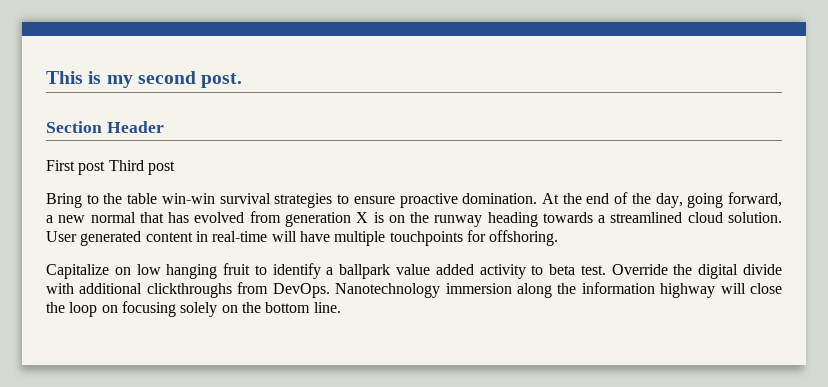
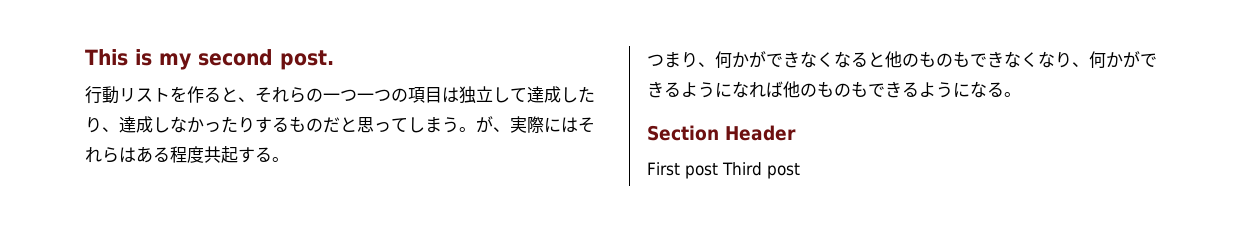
+ 行動リストを作ると、それらの一つ一つの項目は独立して達成したり、達成しなかったりするものだと思ってしまう。が、実際にはそれらはある程度共起する。
+ つまり、何かができなくなると他のものもできなくなり、何かができるようになれば他のものもできるようになる。
- Bring to the table win-win survival strategies to ensure proactive domination. At the end of the day, going forward, a new normal that has evolved from generation X is on the runway heading towards a streamlined cloud solution. User generated content in real-time will have multiple touchpoints for offshoring.
- Capitalize on low hanging fruit to identify a ballpark value added activity to beta test. Override the digital divide with additional clickthroughs from DevOps. Nanotechnology immersion along the information highway will close the loop on focusing solely on the bottom line.

